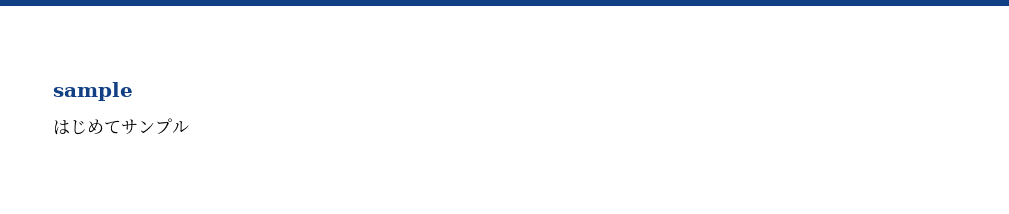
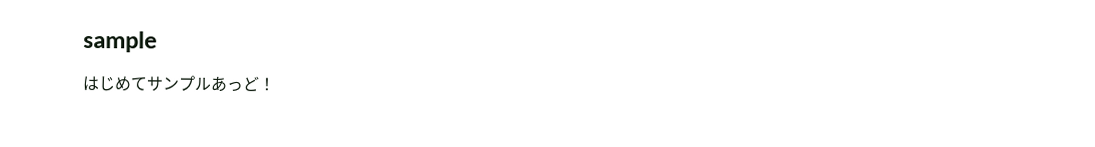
- はじめてサンプル
+ はじめてサンプルあっど！

